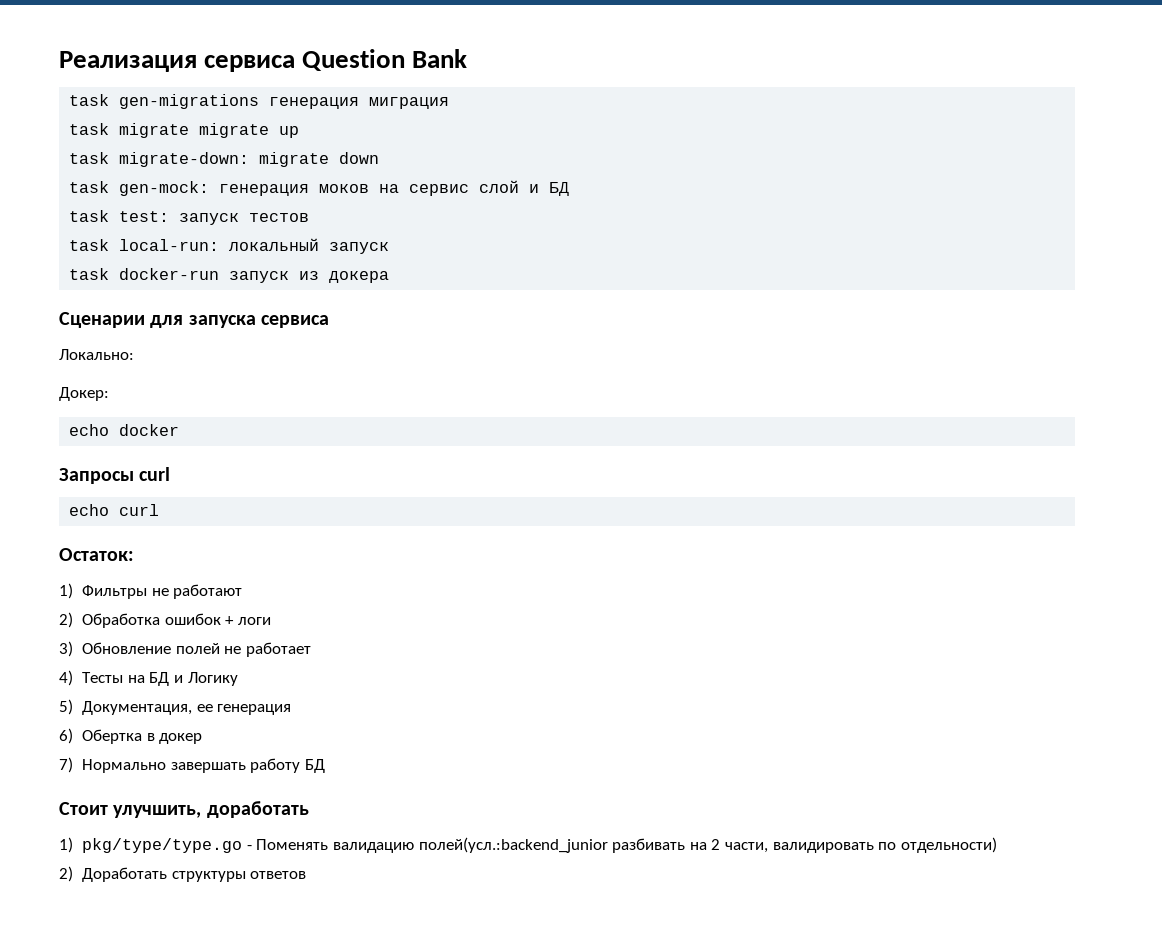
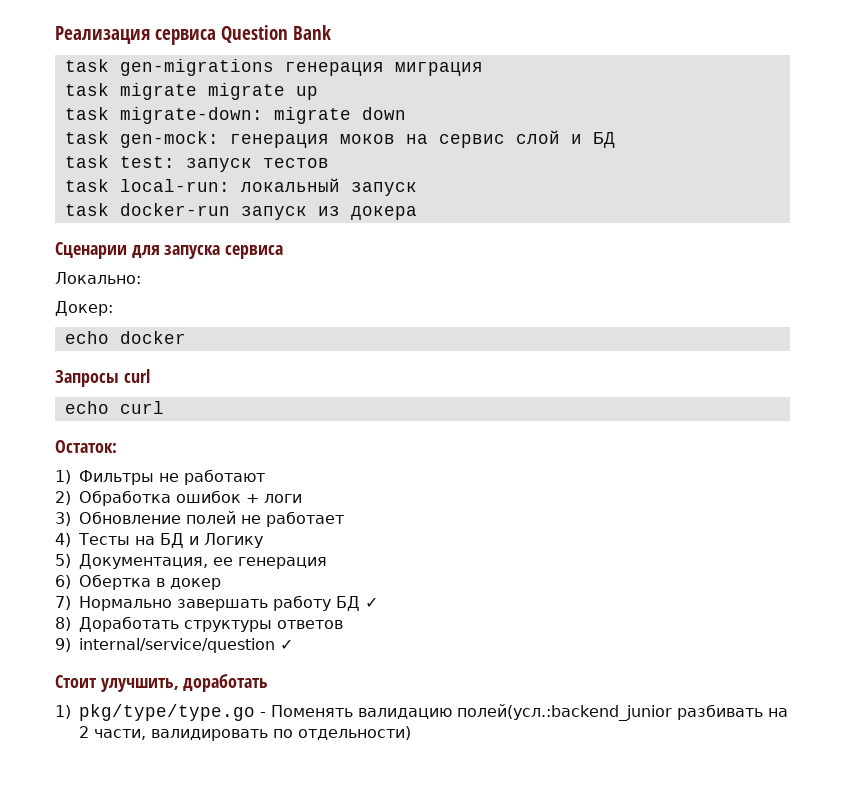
- 7) Нормально завершать работу БД
+ 7) Нормально завершать работу БД ✓
+ 8) Доработать структуры ответов
+ 9) internal/service/question ✓
- 2) Доработать структуры ответов

